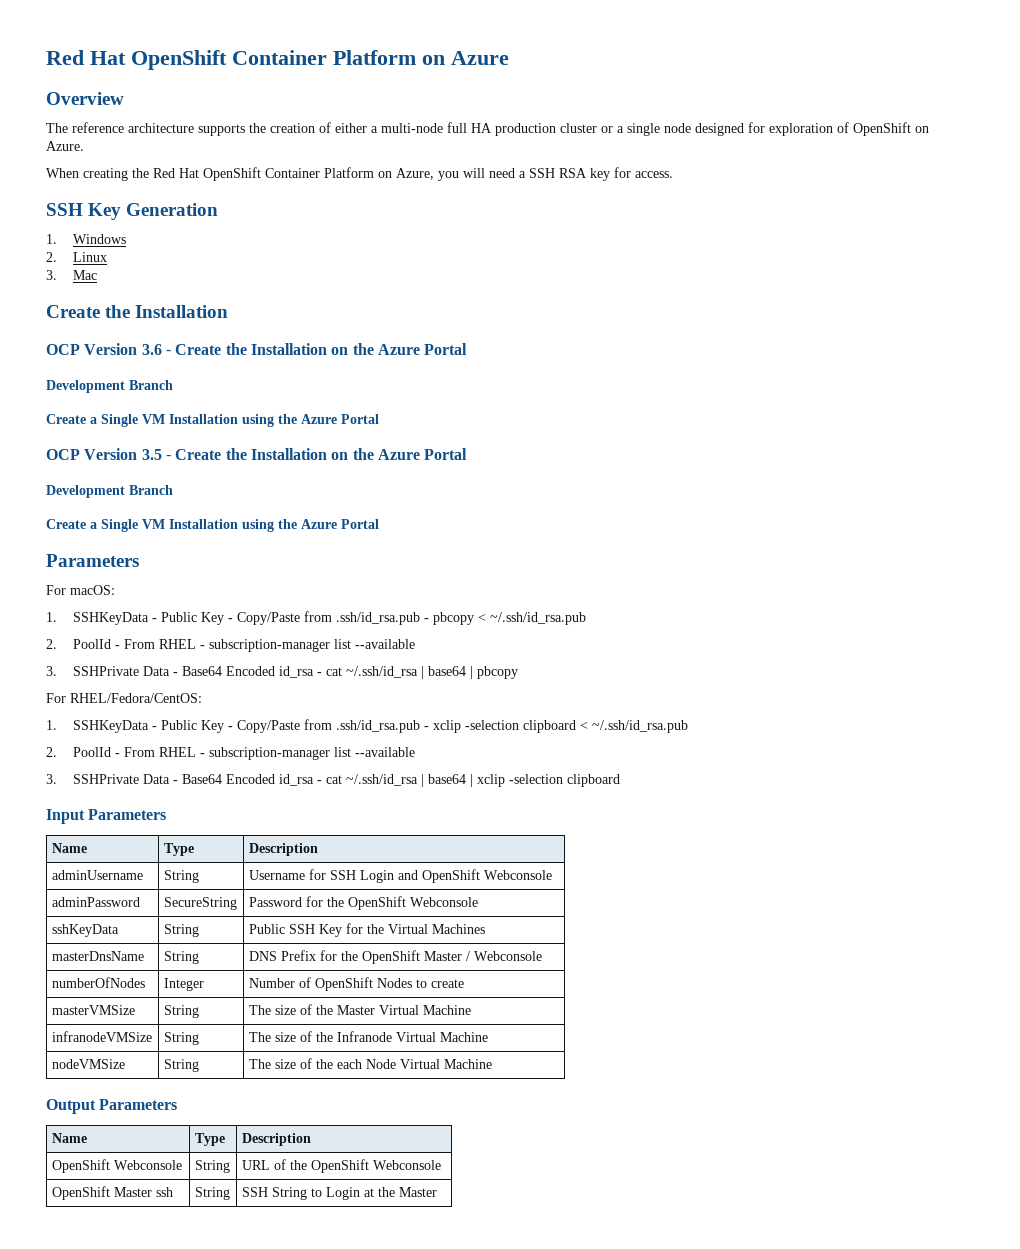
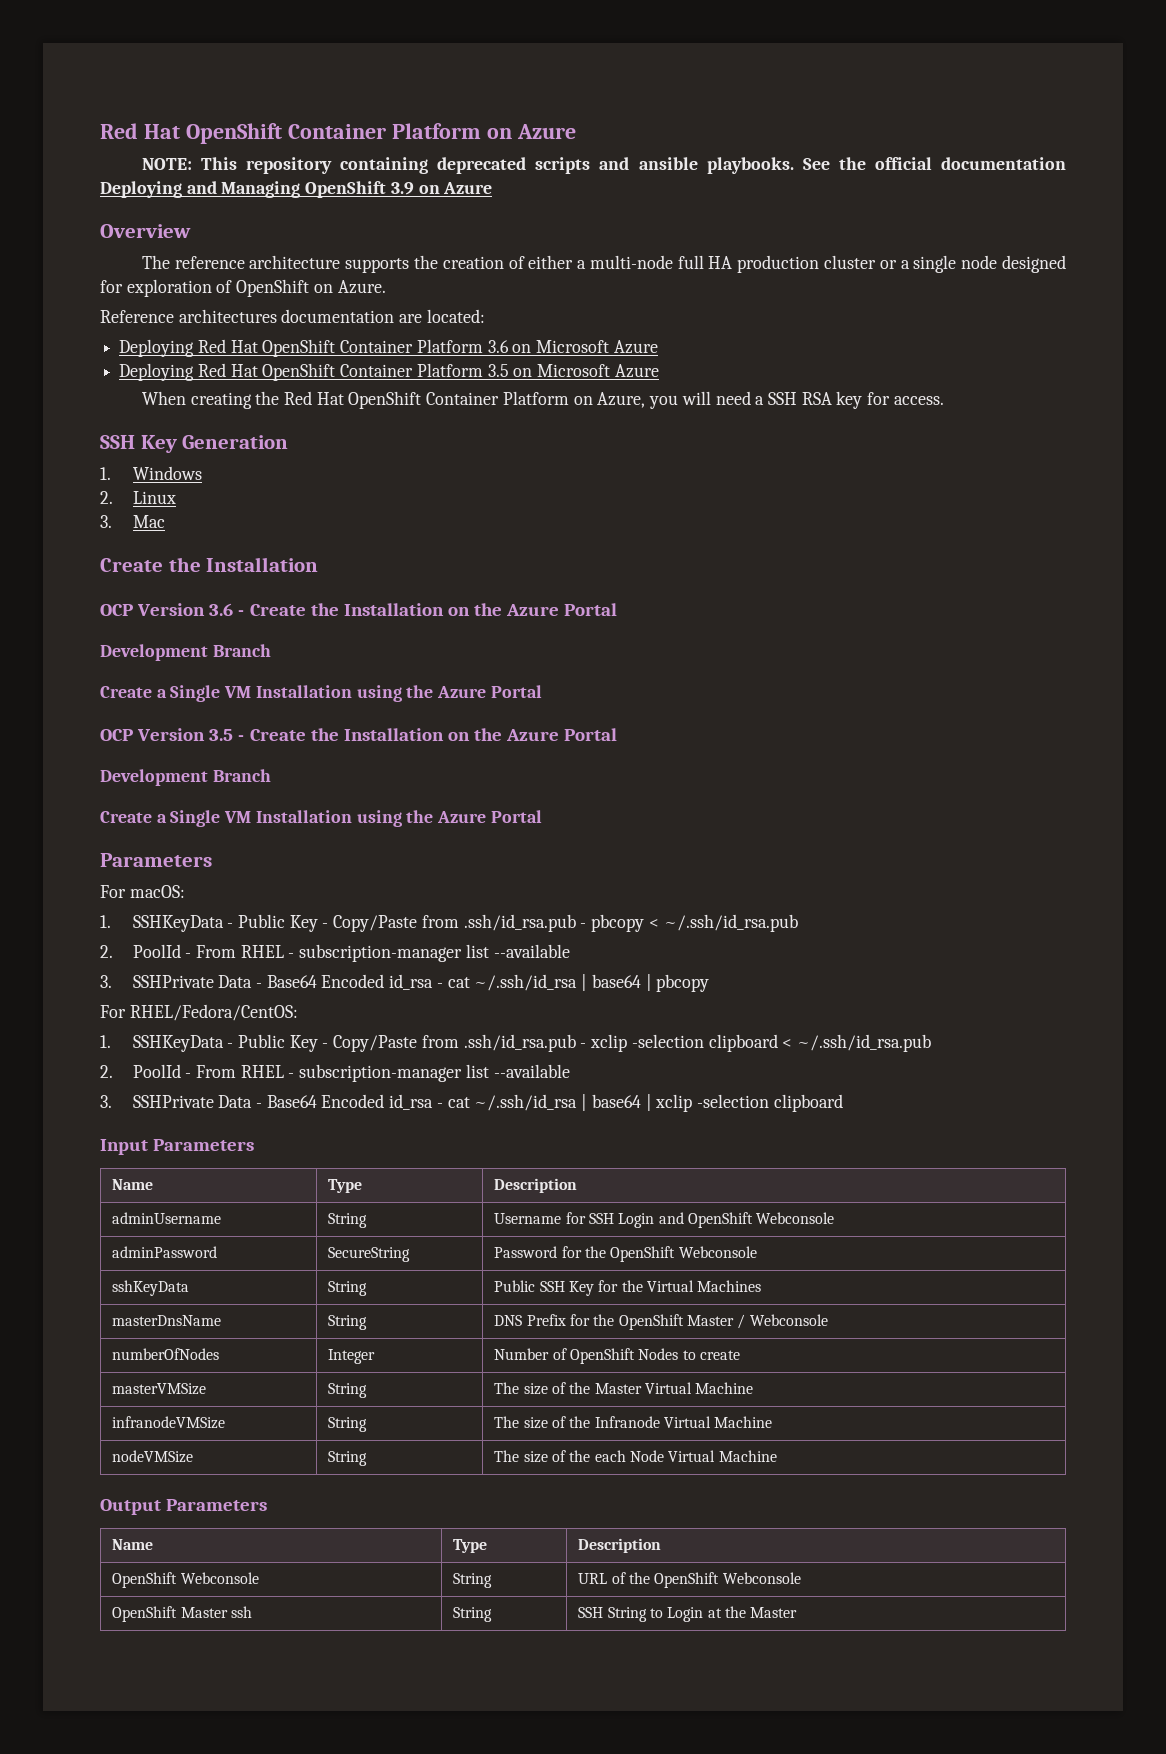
+ NOTE: This repository containing deprecated scripts and ansible playbooks. See the official documentation Deploying and Managing OpenShift 3.9 on Azure
+ Reference architectures documentation are located:
+ Deploying Red Hat OpenShift Container Platform 3.6 on Microsoft Azure
+ Deploying Red Hat OpenShift Container Platform 3.5 on Microsoft Azure

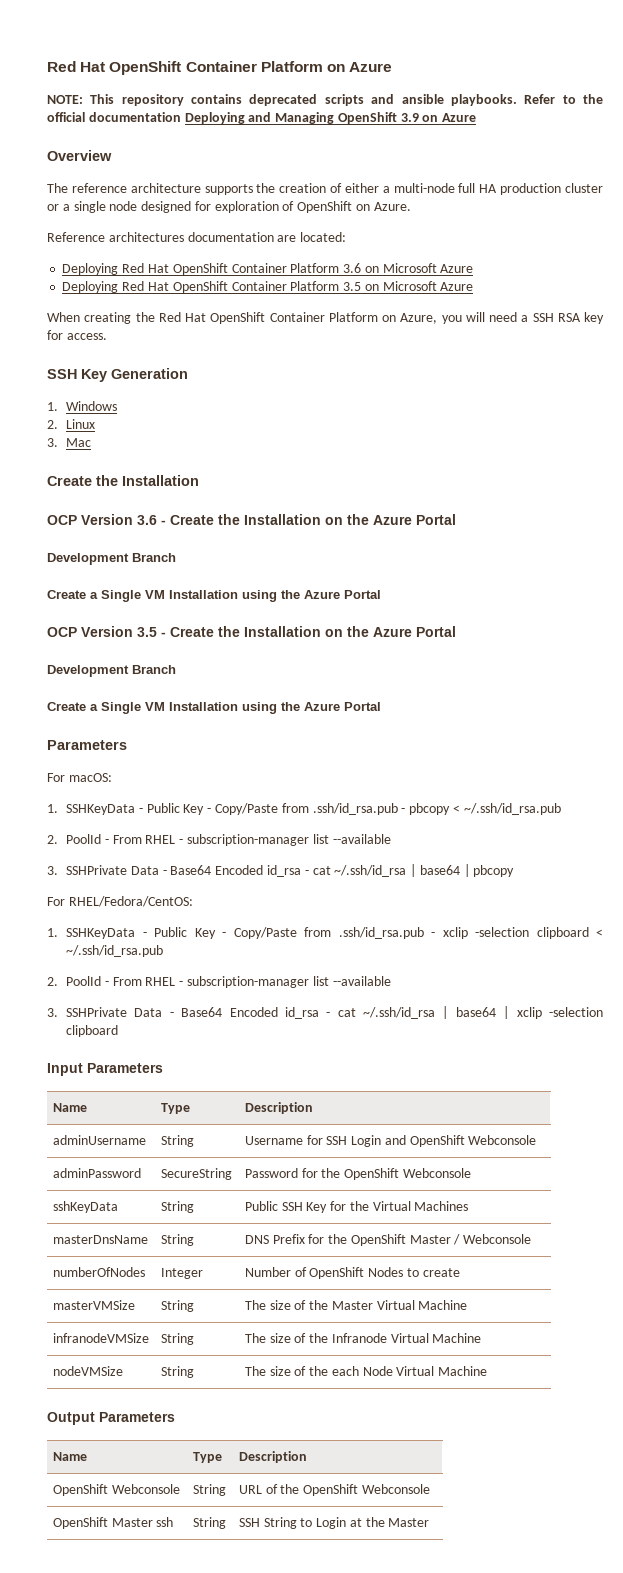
- NOTE: This repository containing deprecated scripts and ansible playbooks.
+ NOTE: This repository contains deprecated scripts and ansible playbooks.
- See the official documentation Deploying and Managing OpenShift 3.9 on Azure
+ Refer to the official documentation Deploying and Managing OpenShift 3.9 on Azure

